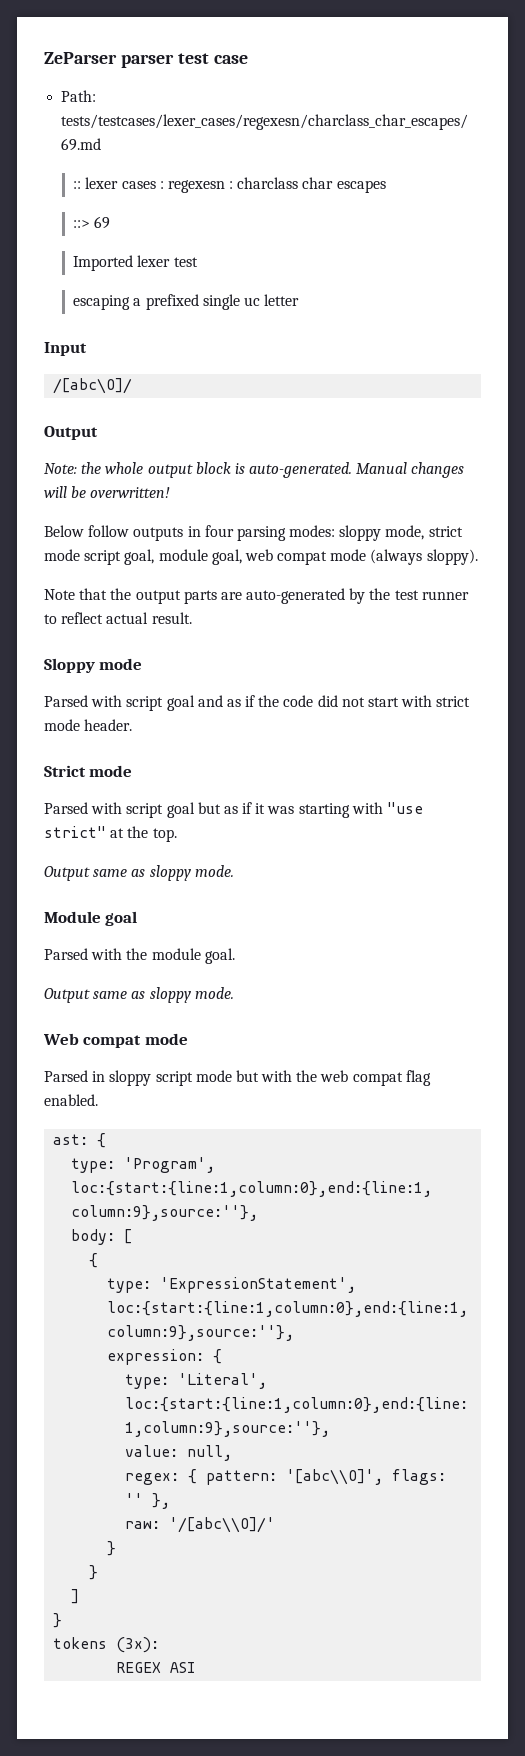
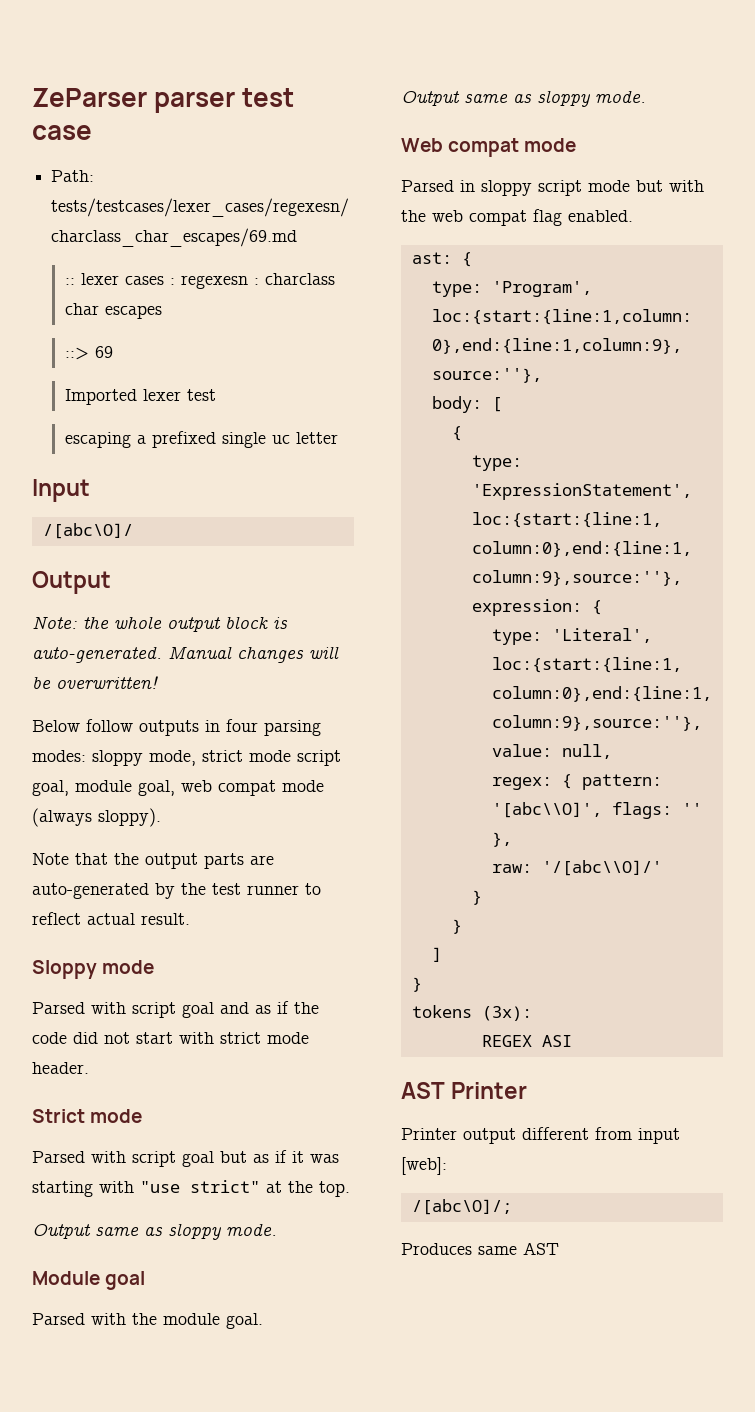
+ AST Printer
+ Printer output different from input [web]:
+ /[abc\O]/;
+ Produces same AST

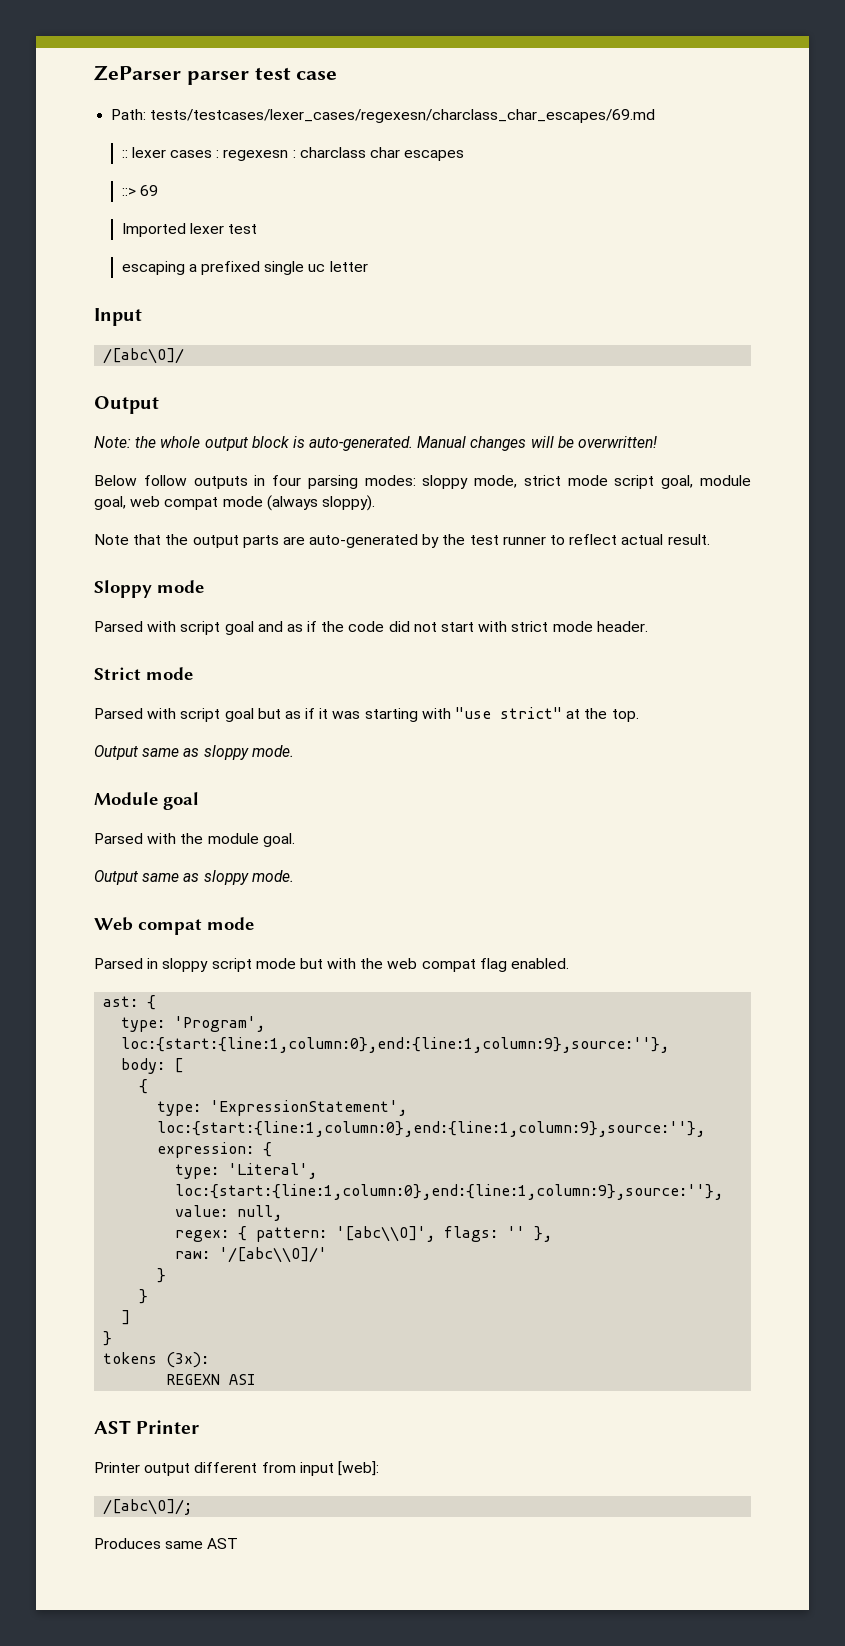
- REGEX ASI
+ REGEXN ASI

